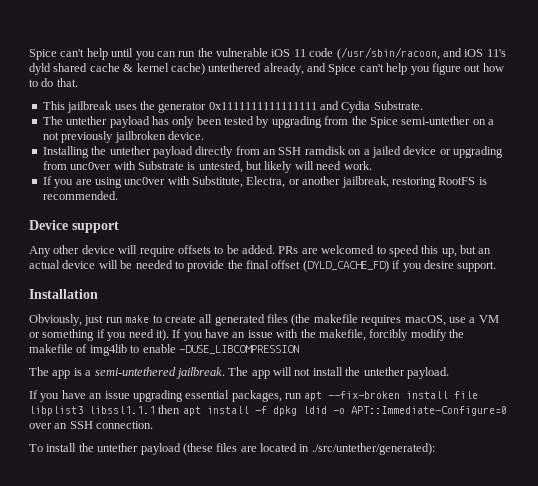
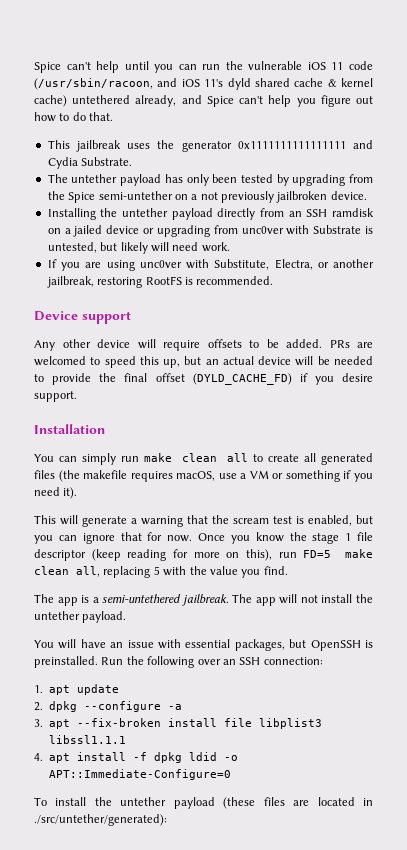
- Obviously, just run make to create all generated files (the makefile requires macOS, use a VM or something if you need it). If you have an issue with the makefile, forcibly modify the makefile of img4lib to enable -DUSE_LIBCOMPRESSION
+ You can simply run make clean all to create all generated files (the makefile requires macOS, use a VM or something if you need it).
+ This will generate a warning that the scream test is enabled, but you can ignore that for now. Once you know the stage 1 file descriptor (keep reading for more on this), run FD=5 make clean all, replacing 5 with the value you find.
- If you have an issue upgrading essential packages, run apt --fix-broken install file libplist3 libssl1.1.1 then apt install -f dpkg ldid -o APT::Immediate-Configure=0 over an SSH connection.
+ You will have an issue with essential packages, but OpenSSH is preinstalled. Run the following over an SSH connection:
+ 1. apt update
+ 2. dpkg --configure -a
+ 3. apt --fix-broken install file libplist3 libssl1.1.1
+ 4. apt install -f dpkg ldid -o APT::Immediate-Configure=0

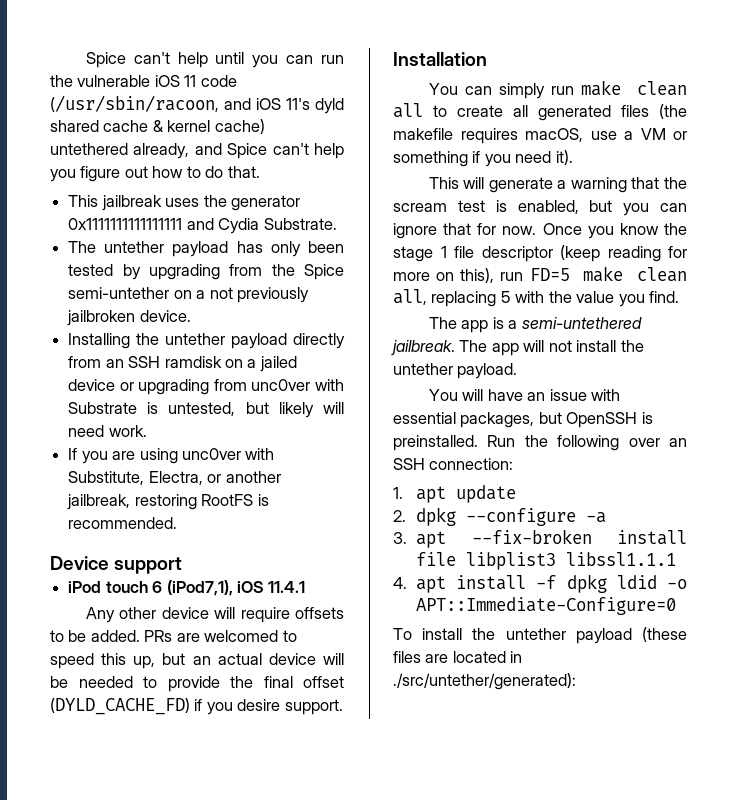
+ iPod touch 6 (iPod7,1), iOS 11.4.1

